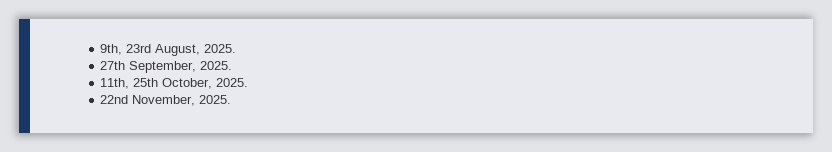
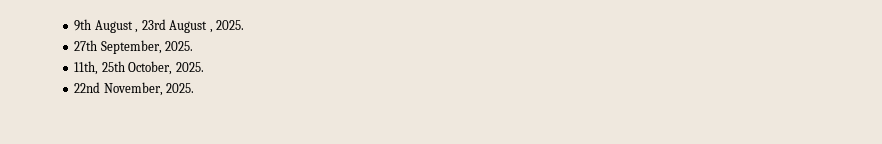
- 9th, 23rd August, 2025.
+ 9th August , 23rd August , 2025.

